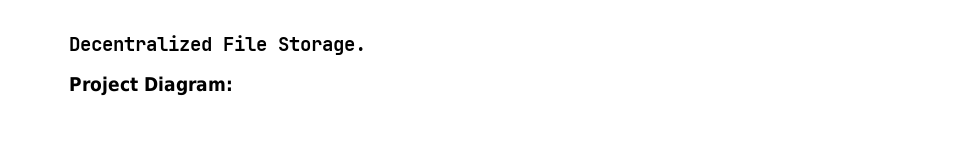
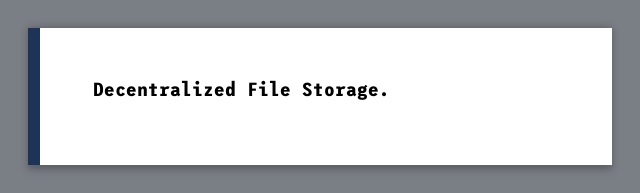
- Project Diagram:

